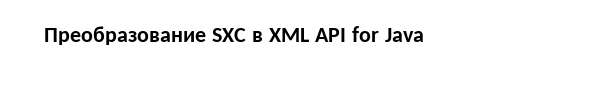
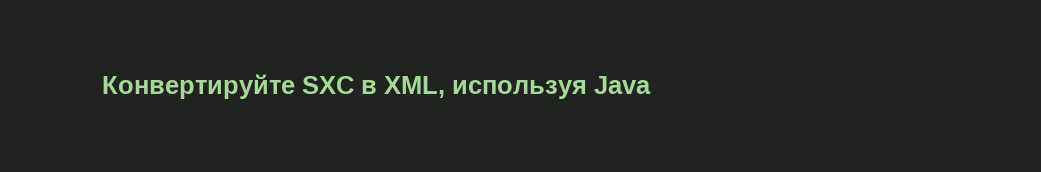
- Преобразование SXC в XML API for Java
+ Конвертируйте SXC в XML, используя Java

